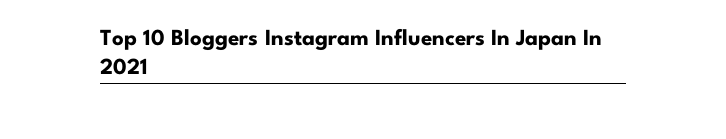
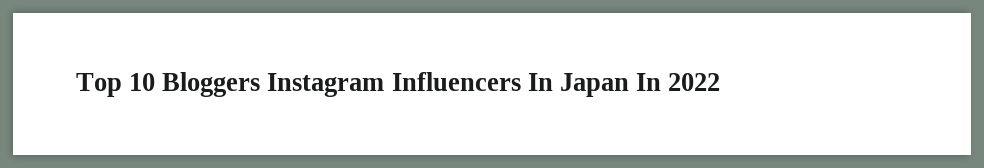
- Top 10 Bloggers Instagram Influencers In Japan In 2021
+ Top 10 Bloggers Instagram Influencers In Japan In 2022

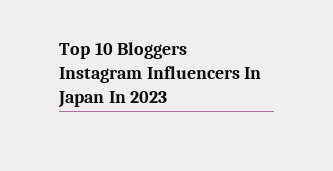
- Top 10 Bloggers Instagram Influencers In Japan In 2022
+ Top 10 Bloggers Instagram Influencers In Japan In 2023

